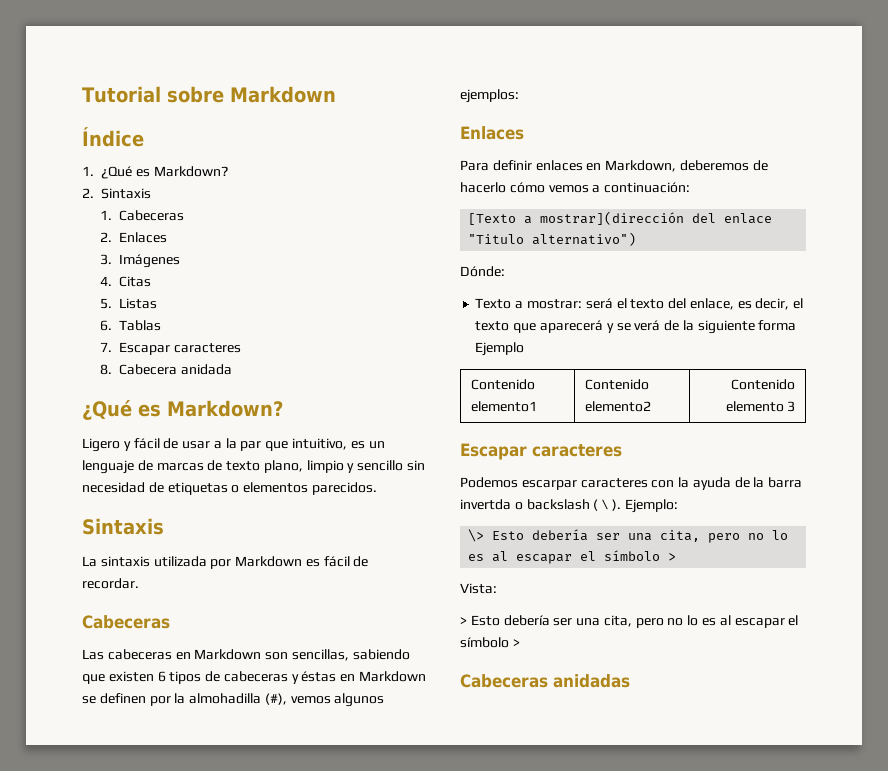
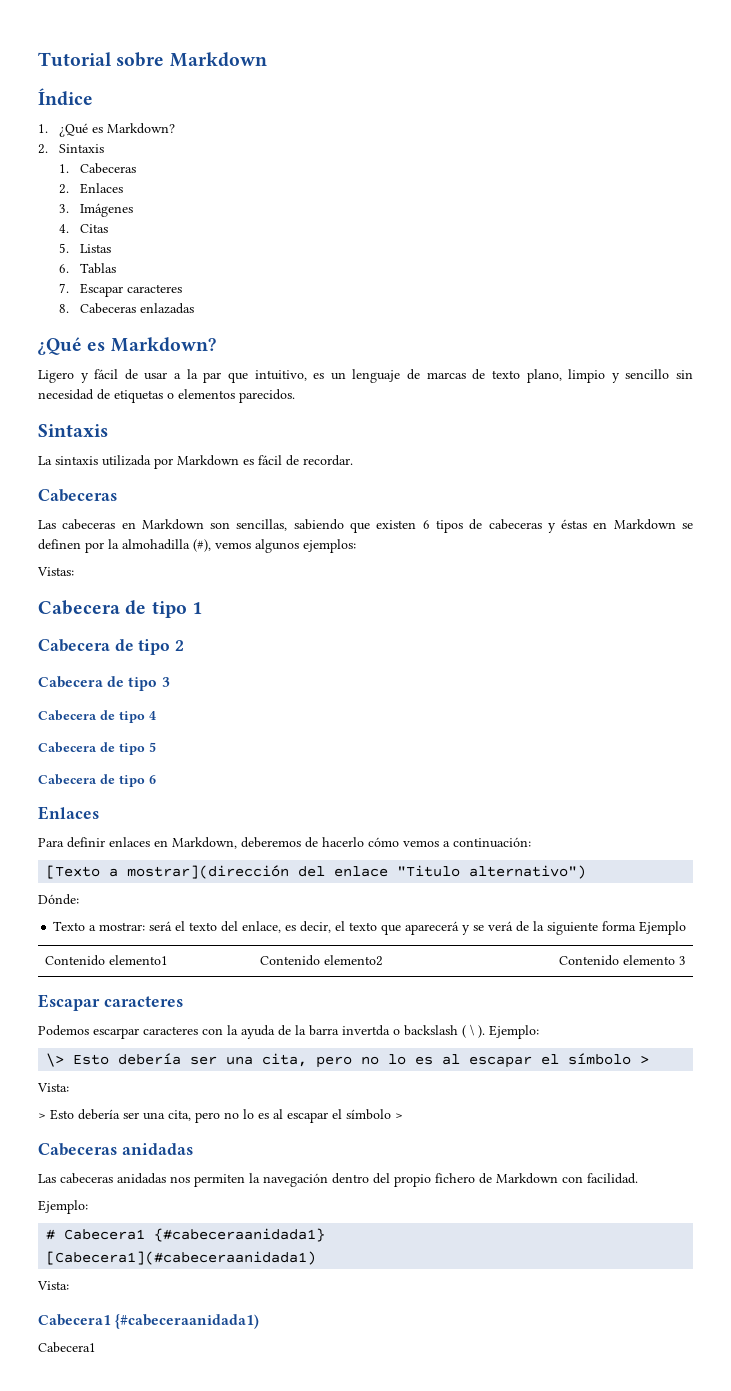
- 8. Cabecera anidada
+ 8. Cabeceras enlazadas
+ Vistas:
+ Cabecera de tipo 1
+ Cabecera de tipo 2
+ Cabecera de tipo 3
+ Cabecera de tipo 4
+ Cabecera de tipo 5
+ Cabecera de tipo 6
+ Las cabeceras anidadas nos permiten la navegación dentro del propio fichero de Markdown con facilidad.
+ Ejemplo:
+ # Cabecera1 {#cabeceraanidada1}
+ [Cabecera1](#cabeceraanidada1)
+ Vista:
+ Cabecera1 {#cabeceraanidada1)
+ Cabecera1

